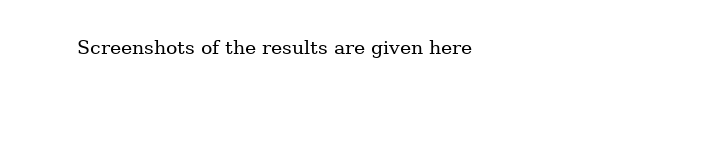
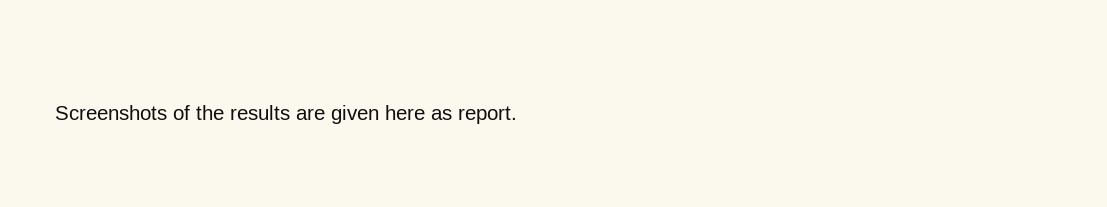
- Screenshots of the results are given here
+ Screenshots of the results are given here as report.

